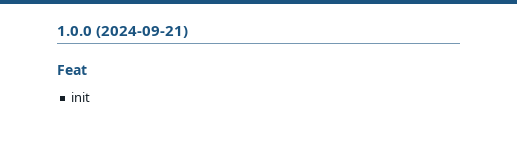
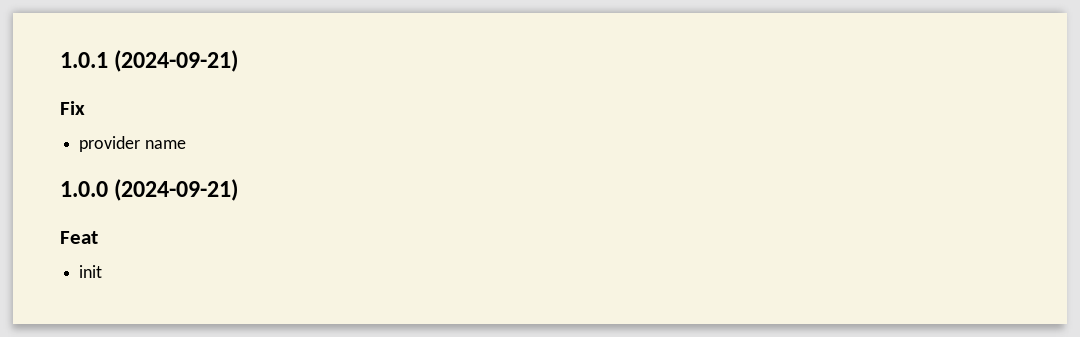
+ 1.0.1 (2024-09-21)
+ Fix
+ provider name

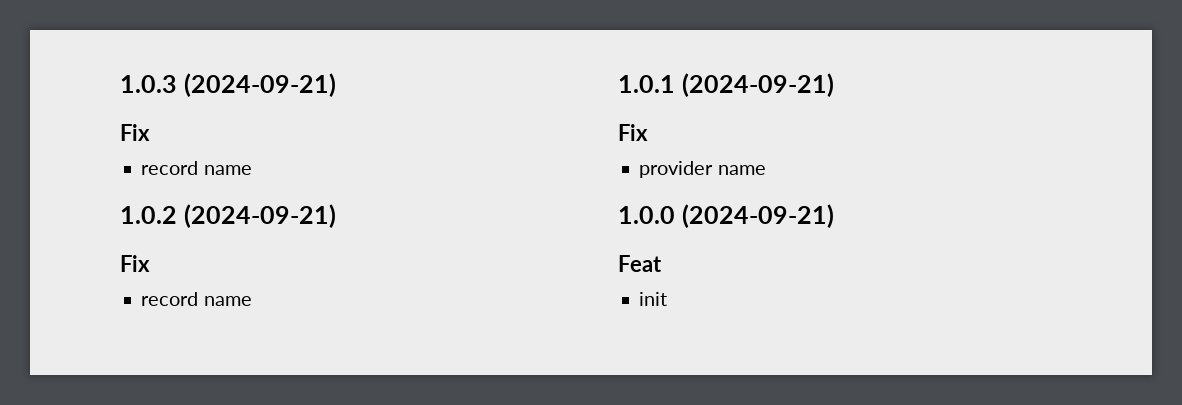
+ 1.0.3 (2024-09-21)
+ Fix
+ record name
+ 1.0.2 (2024-09-21)
+ Fix
+ record name

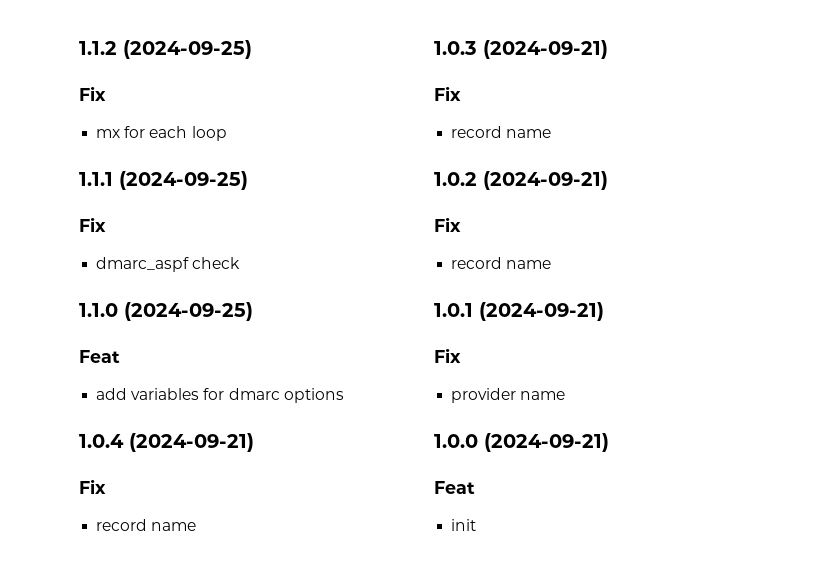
+ 1.1.2 (2024-09-25)
+ Fix
+ mx for each loop
+ 1.1.1 (2024-09-25)
+ Fix
+ dmarc_aspf check
+ 1.1.0 (2024-09-25)
+ Feat
+ add variables for dmarc options
+ 1.0.4 (2024-09-21)
+ Fix
+ record name

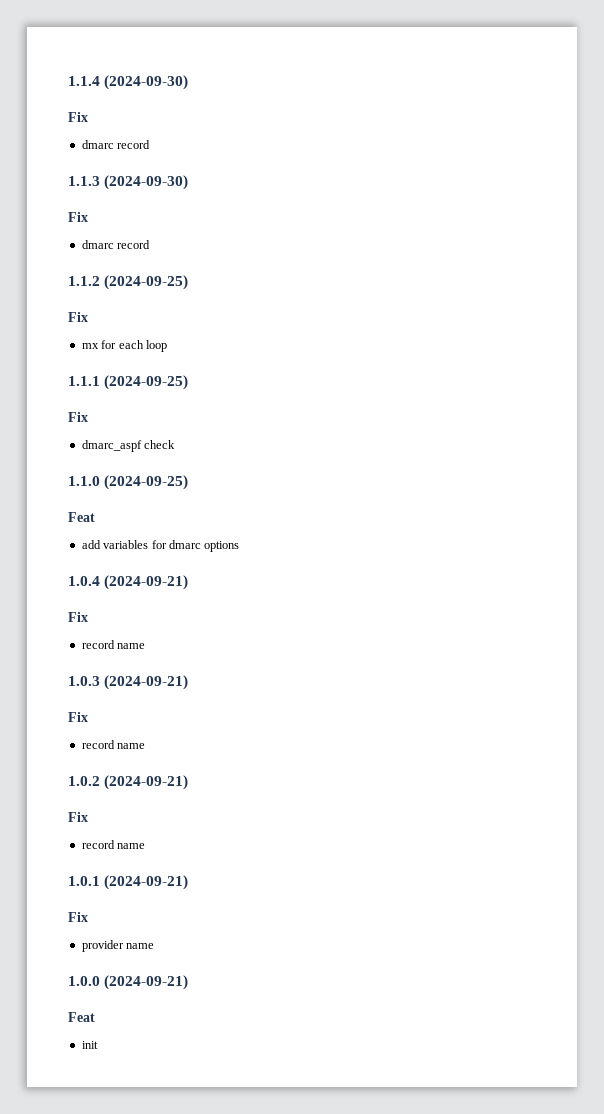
+ 1.1.4 (2024-09-30)
+ Fix
+ dmarc record
+ 1.1.3 (2024-09-30)
+ Fix
+ dmarc record

